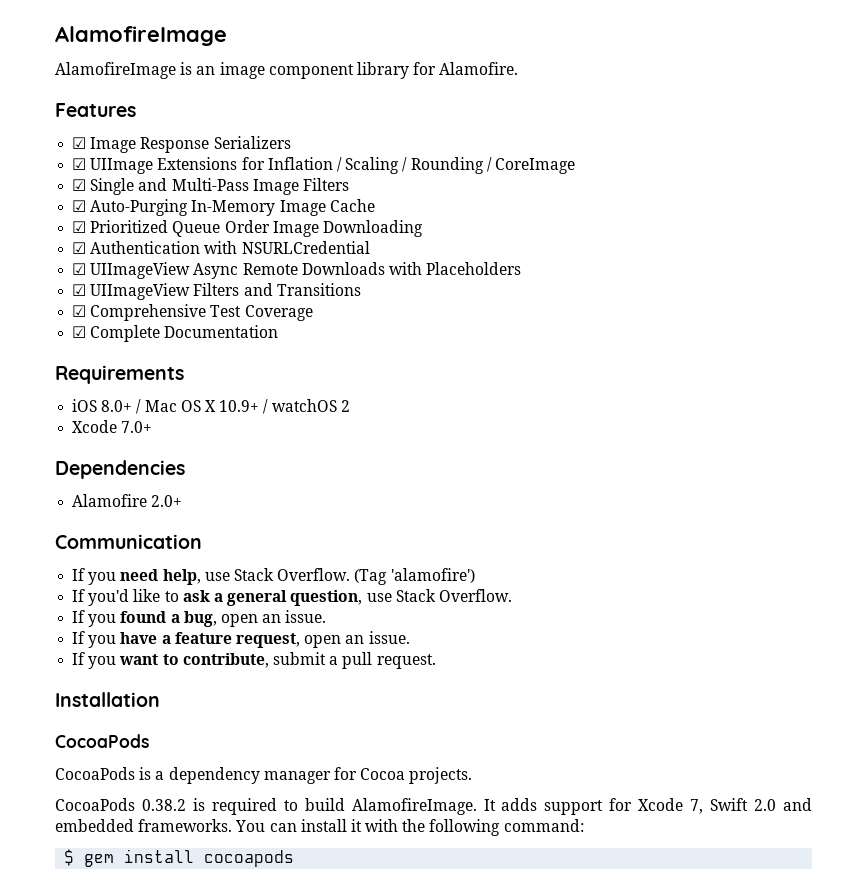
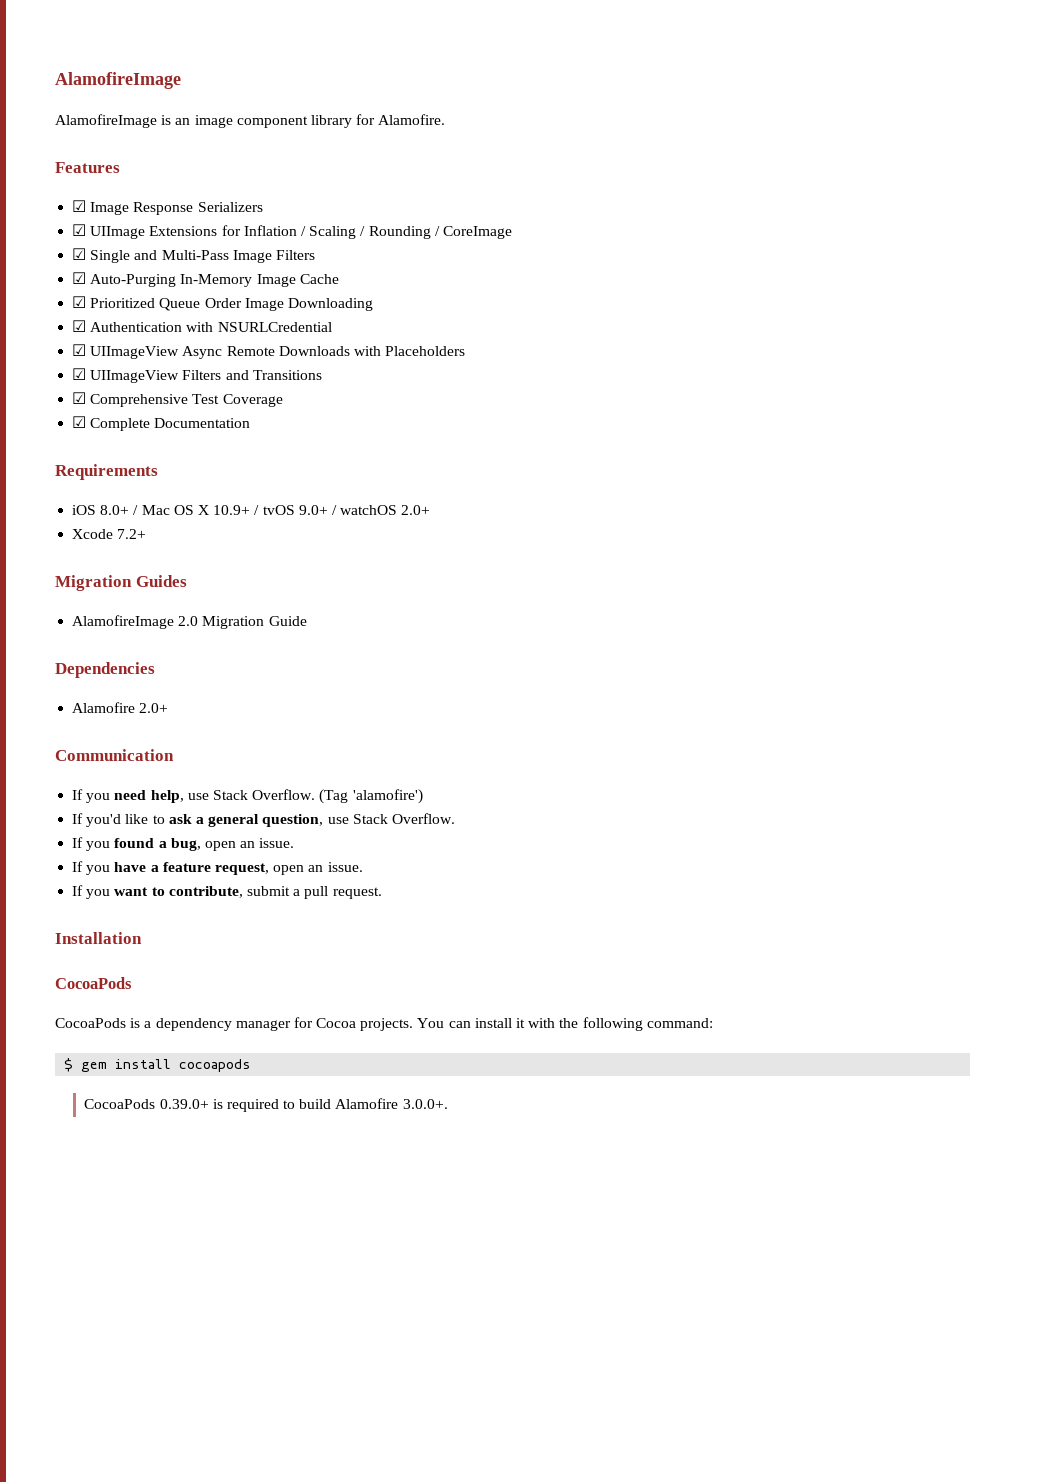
- iOS 8.0+ / Mac OS X 10.9+ / watchOS 2
- Xcode 7.0+
+ iOS 8.0+ / Mac OS X 10.9+ / tvOS 9.0+ / watchOS 2.0+
+ Xcode 7.2+
+ Migration Guides
+ AlamofireImage 2.0 Migration Guide
- CocoaPods is a dependency manager for Cocoa projects.
- CocoaPods 0.38.2 is required to build AlamofireImage. It adds support for Xcode 7, Swift 2.0 and embedded frameworks. You can install it with the following command:
+ CocoaPods is a dependency manager for Cocoa projects. You can install it with the following command:
+ CocoaPods 0.39.0+ is required to build Alamofire 3.0.0+.

